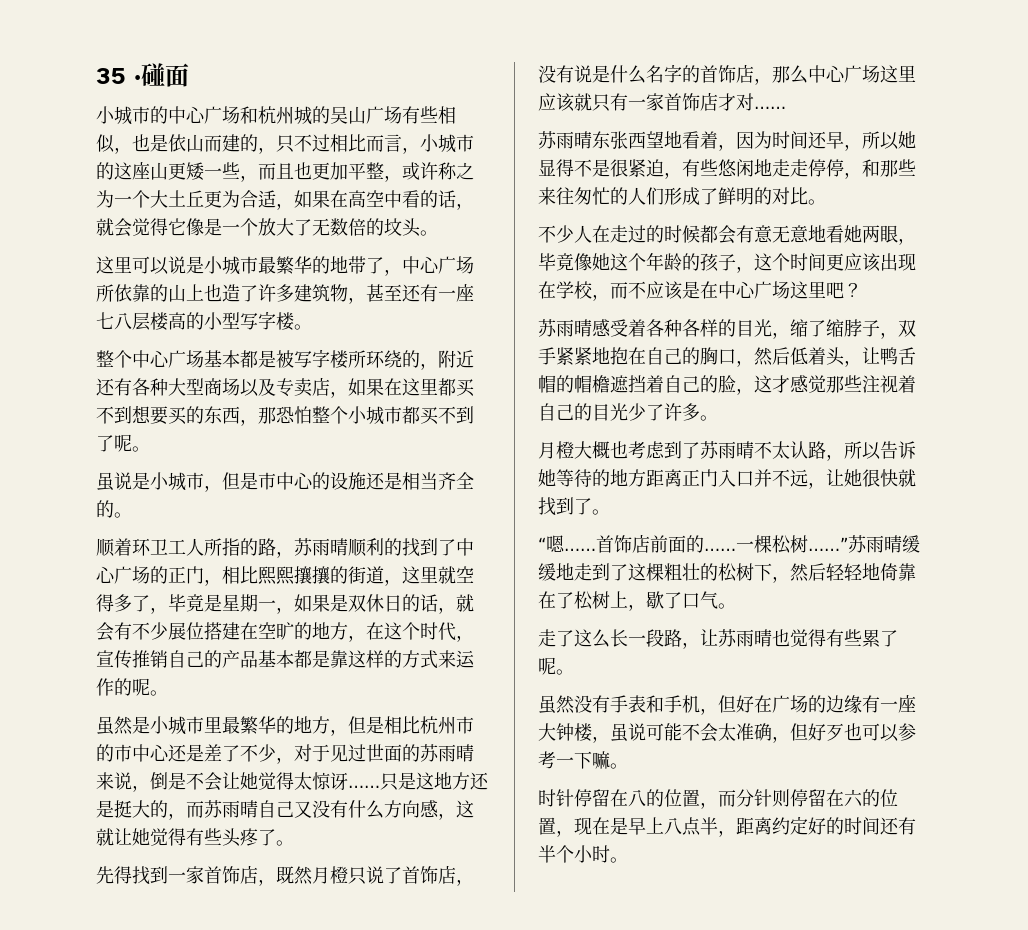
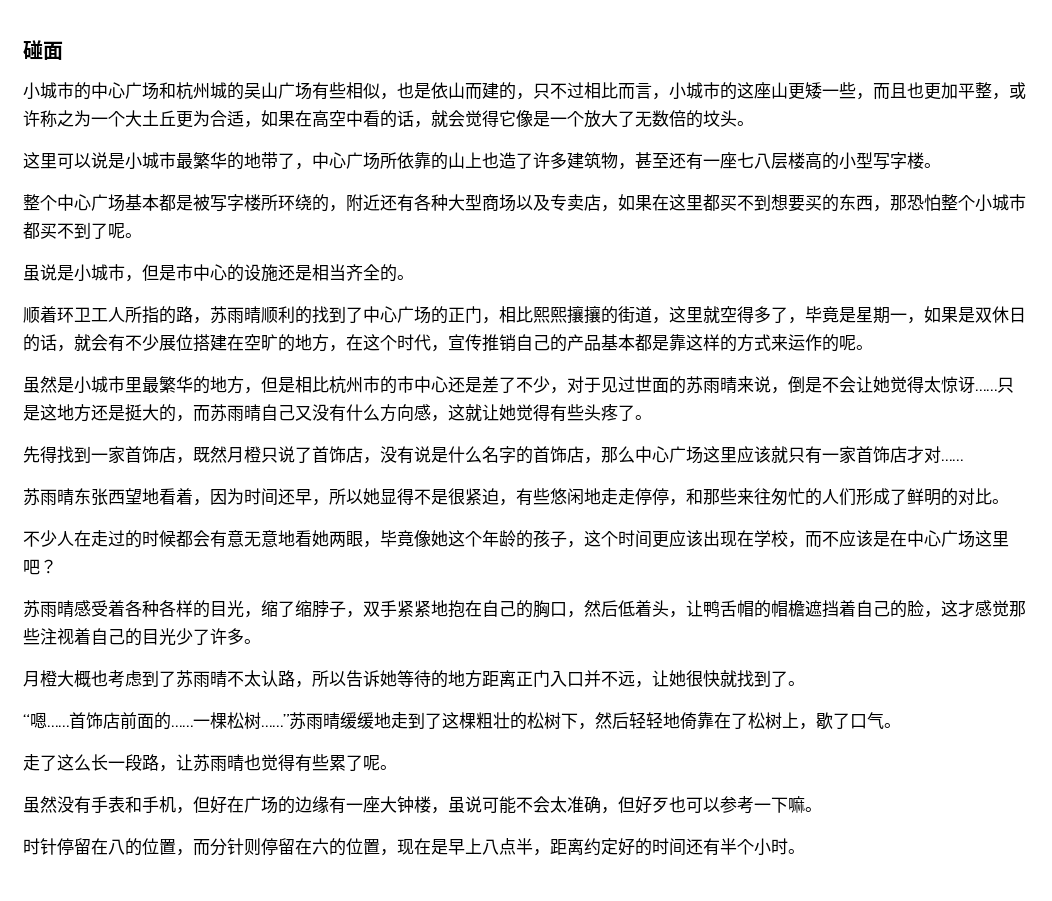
- 35 ·碰面
+ 碰面

